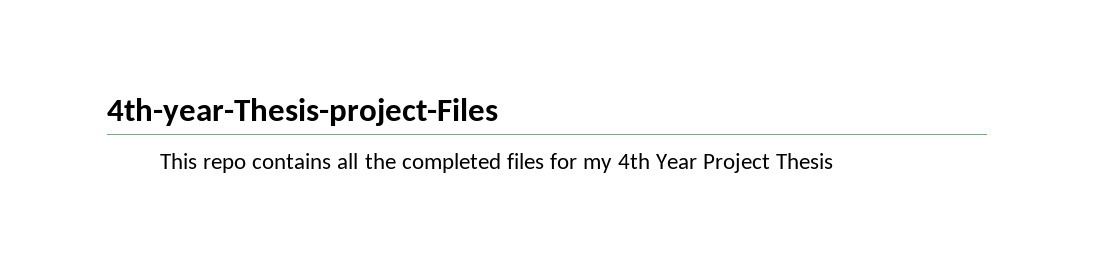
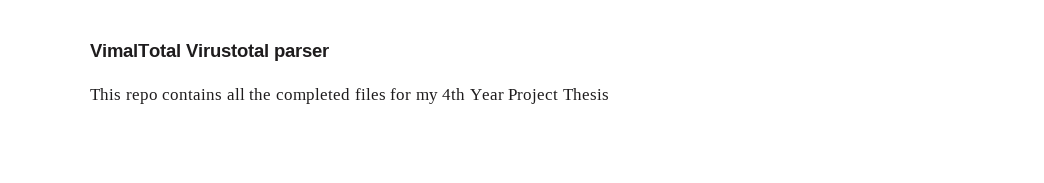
- 4th-year-Thesis-project-Files
+ VimalTotal Virustotal parser

